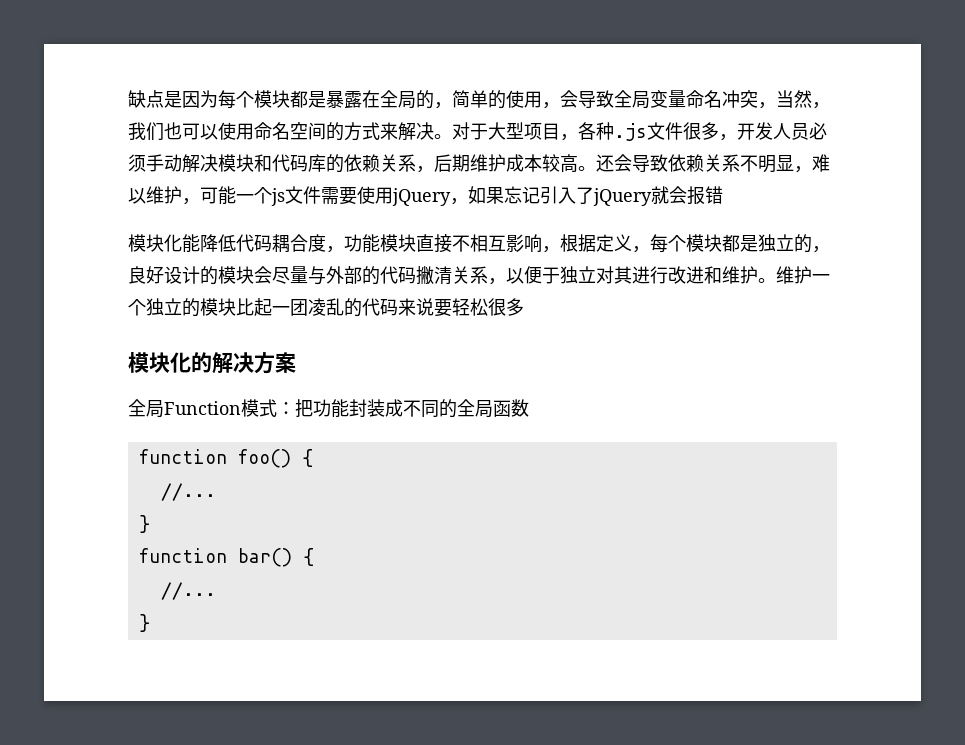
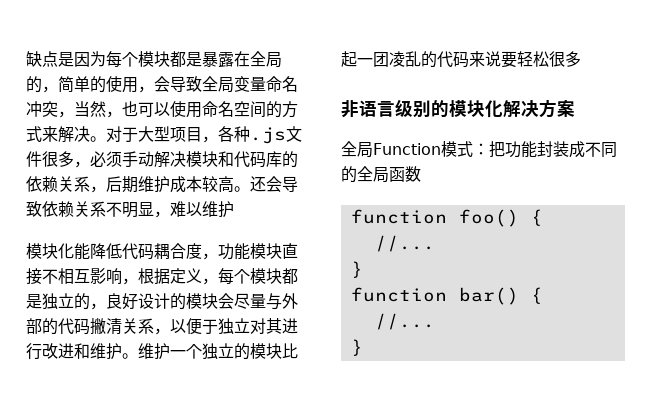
- 缺点是因为每个模块都是暴露在全局的，简单的使用，会导致全局变量命名冲突，当然，我们也可以使用命名空间的方式来解决。
+ 缺点是因为每个模块都是暴露在全局的，简单的使用，会导致全局变量命名冲突，当然，也可以使用命名空间的方式来解决。
- 对于大型项目，各种.js文件很多，开发人员必须手动解决模块和代码库的依赖关系，后期维护成本较高。
+ 对于大型项目，各种.js文件很多，必须手动解决模块和代码库的依赖关系，后期维护成本较高。
- 还会导致依赖关系不明显，难以维护，可能一个js文件需要使用jQuery，如果忘记引入了jQuery就会报错
+ 还会导致依赖关系不明显，难以维护
- 模块化的解决方案
+ 非语言级别的模块化解决方案

